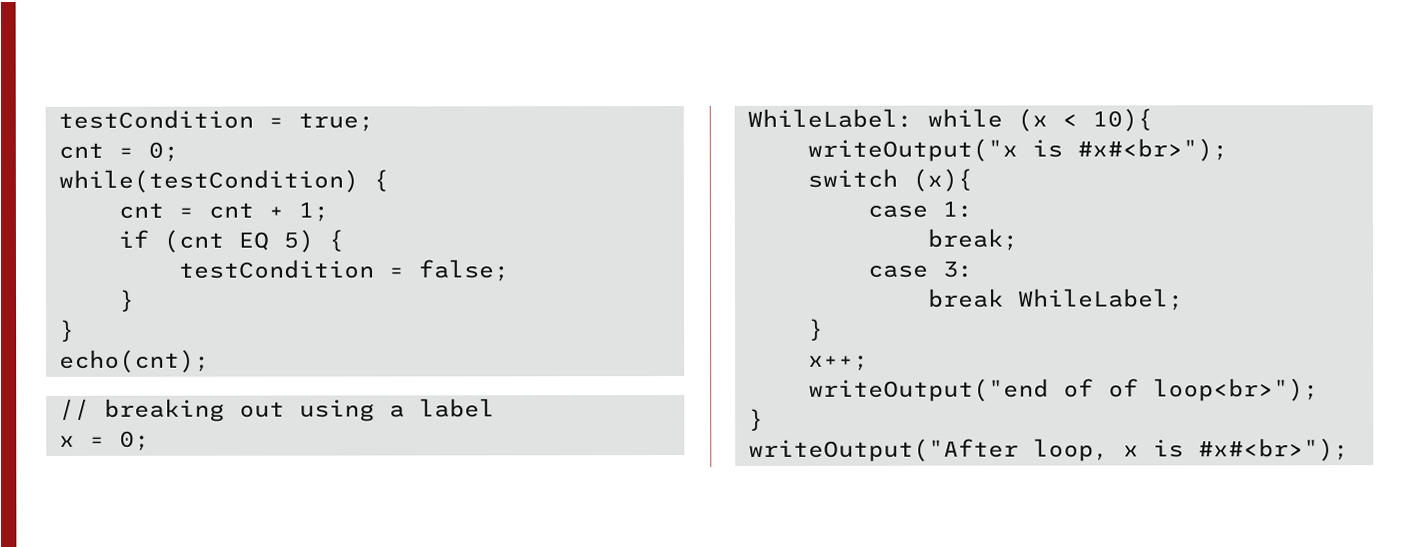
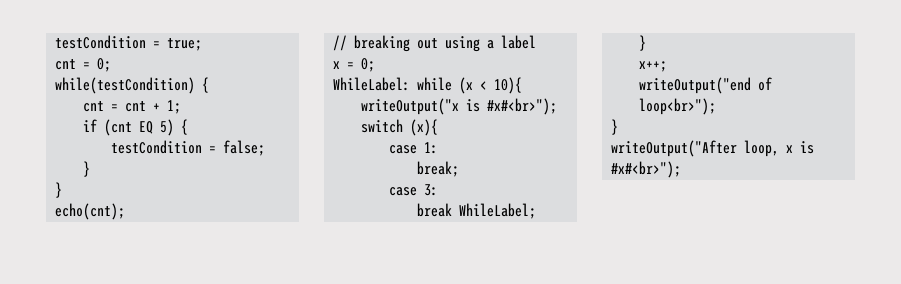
- writeOutput("end of of loop<br>");
+ writeOutput("end of loop<br>");

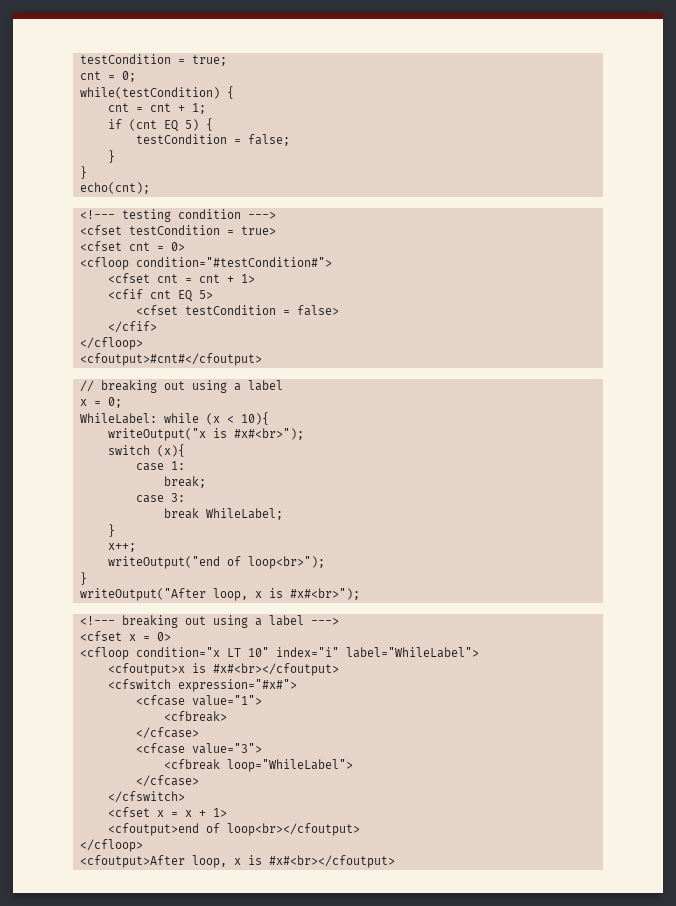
+ <!--- testing condition --->
+ <cfset testCondition = true>
+ <cfset cnt = 0>
+ <cfloop condition="#testCondition#">
+ <cfset cnt = cnt + 1>
+ <cfif cnt EQ 5>
+ <cfset testCondition = false>
+ </cfif>
+ </cfloop>
+ <cfoutput>#cnt#</cfoutput>
+ <!--- breaking out using a label --->
+ <cfset x = 0>
+ <cfloop condition="x LT 10" index="i" label="WhileLabel">
+ <cfoutput>x is #x#<br></cfoutput>
+ <cfswitch expression="#x#">
+ <cfcase value="1">
+ <cfbreak>
+ </cfcase>
+ <cfcase value="3">
+ <cfbreak loop="WhileLabel">
+ </cfcase>
+ </cfswitch>
+ <cfset x = x + 1>
+ <cfoutput>end of loop<br></cfoutput>
+ </cfloop>
+ <cfoutput>After loop, x is #x#<br></cfoutput>

